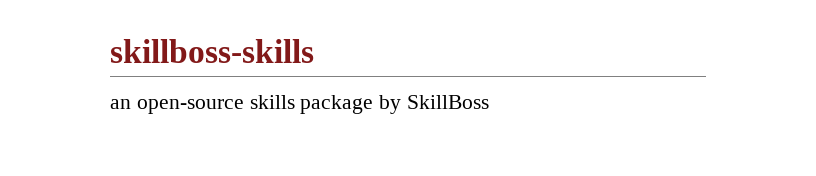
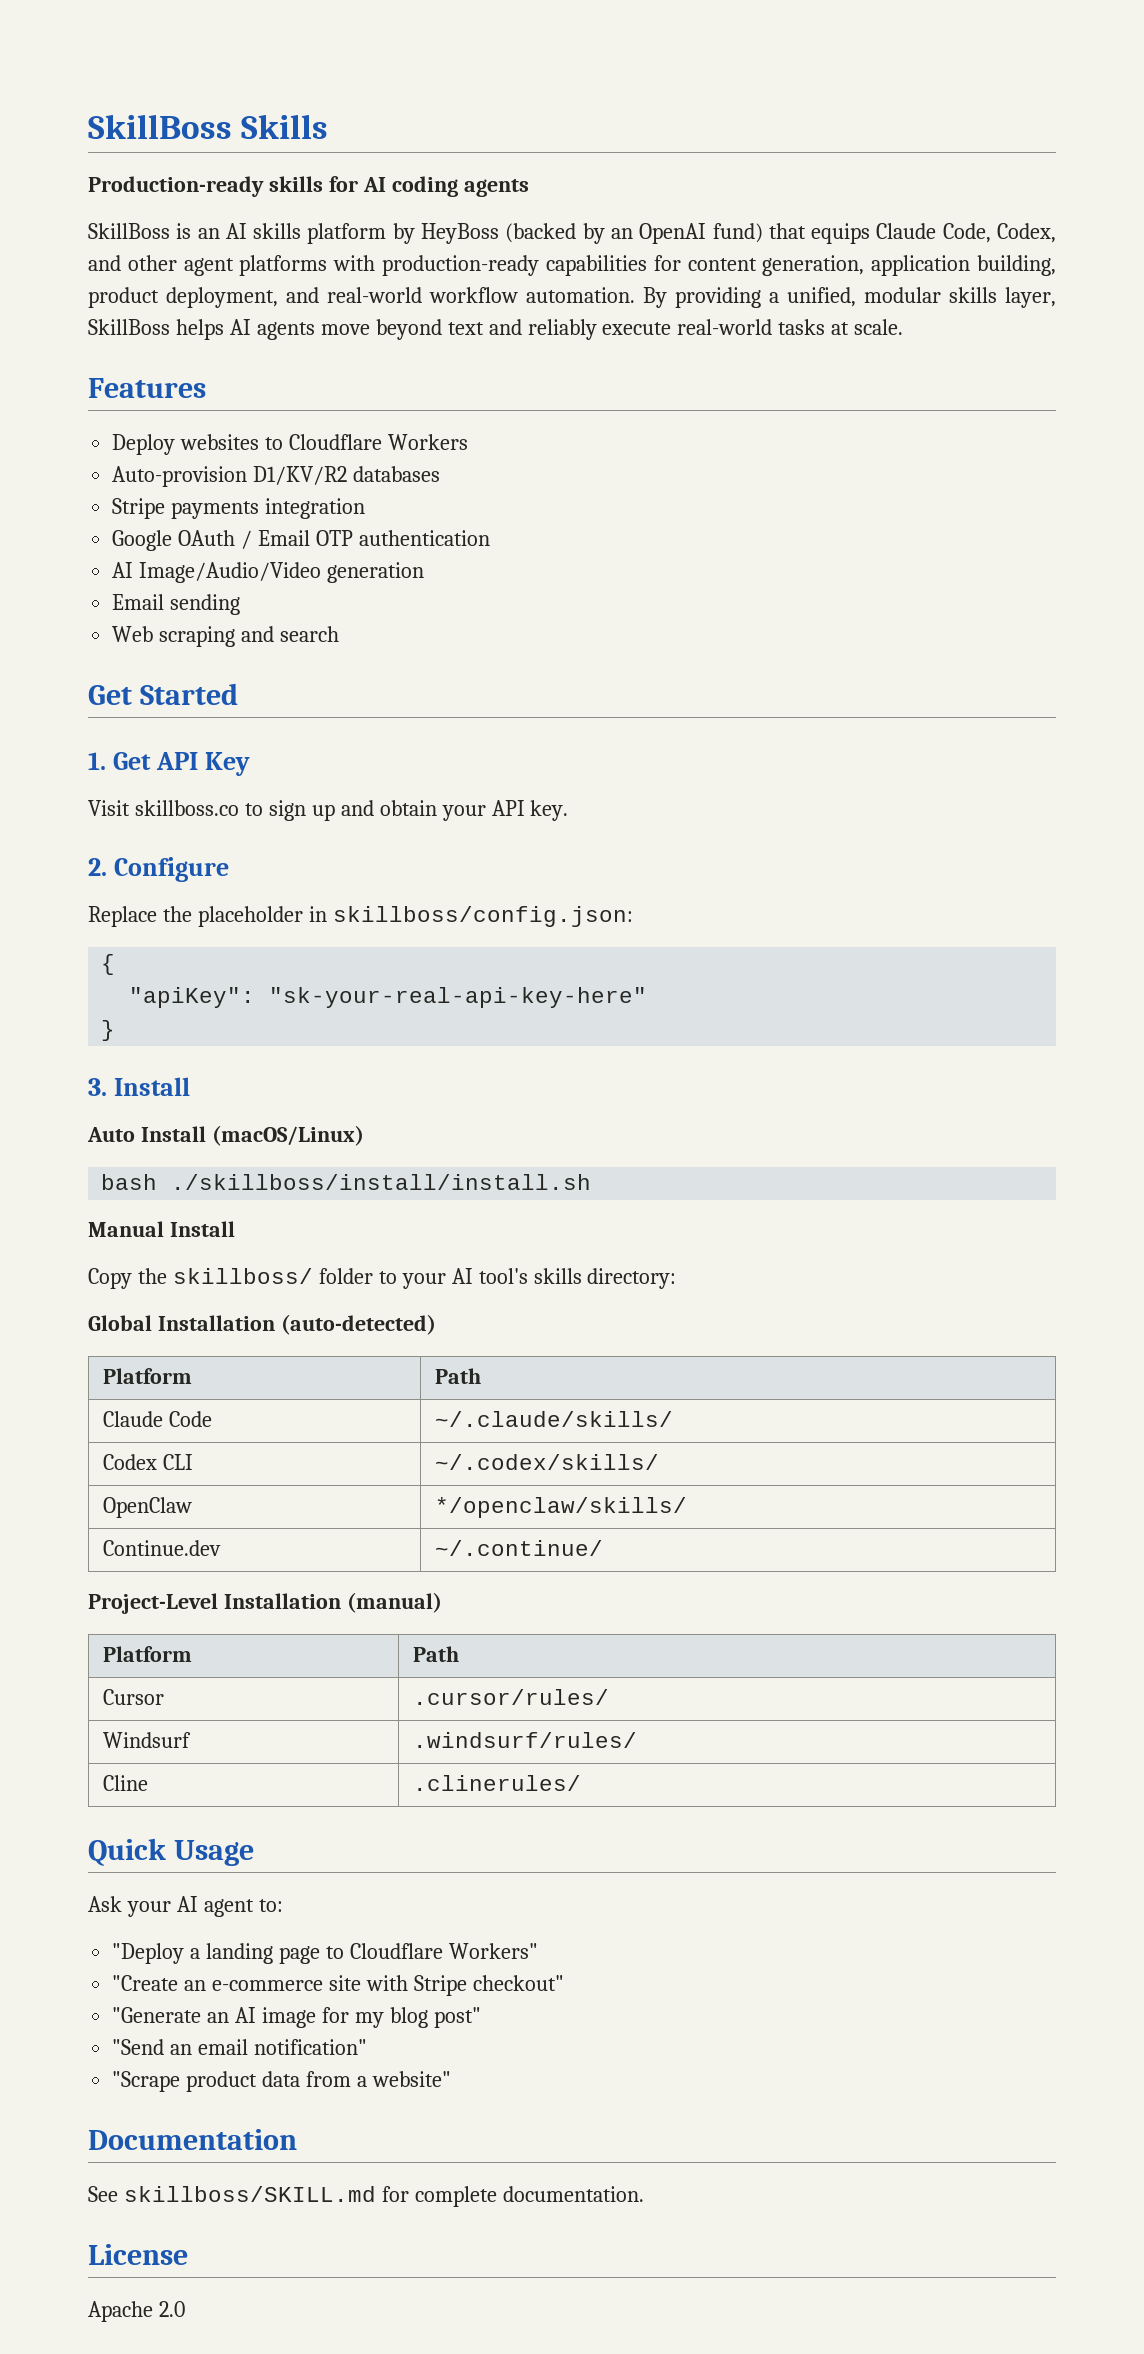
- skillboss-skills
- an open-source skills package by SkillBoss
+ SkillBoss Skills
+ Production-ready skills for AI coding agents
+ SkillBoss is an AI skills platform by HeyBoss (backed by an OpenAI fund) that equips Claude Code, Codex, and other agent platforms with production-ready capabilities for content generation, application building, product deployment, and real-world workflow automation. By providing a unified, modular skills layer, SkillBoss helps AI agents move beyond text and reliably execute real-world tasks at scale.
+ Features
+ Deploy websites to Cloudflare Workers
+ Auto-provision D1/KV/R2 databases
+ Stripe payments integration
+ Google OAuth / Email OTP authentication
+ AI Image/Audio/Video generation
+ Email sending
+ Web scraping and search
+ Get Started
+ 1. Get API Key
+ Visit skillboss.co to sign up and obtain your API key.
+ 2. Configure
+ Replace the placeholder in skillboss/config.json:
+ {
+ "apiKey": "sk-your-real-api-key-here"
+ }
+ 3. Install
+ Auto Install (macOS/Linux)
+ bash ./skillboss/install/install.sh
+ Manual Install
+ Copy the skillboss/ folder to your AI tool's skills directory:
+ Global Installation (auto-detected)
+ Platform | Path
+ Claude Code | ~/.claude/skills/
+ Codex CLI | ~/.codex/skills/
+ OpenClaw | */openclaw/skills/
+ Continue.dev | ~/.continue/
+ Project-Level Installation (manual)
+ Platform | Path
+ Cursor | .cursor/rules/
+ Windsurf | .windsurf/rules/
+ Cline | .clinerules/
+ Quick Usage
+ Ask your AI agent to:
+ "Deploy a landing page to Cloudflare Workers"
+ "Create an e-commerce site with Stripe checkout"
+ "Generate an AI image for my blog post"
+ "Send an email notification"
+ "Scrape product data from a website"
+ Documentation
+ See skillboss/SKILL.md for complete documentation.
+ License
+ Apache 2.0

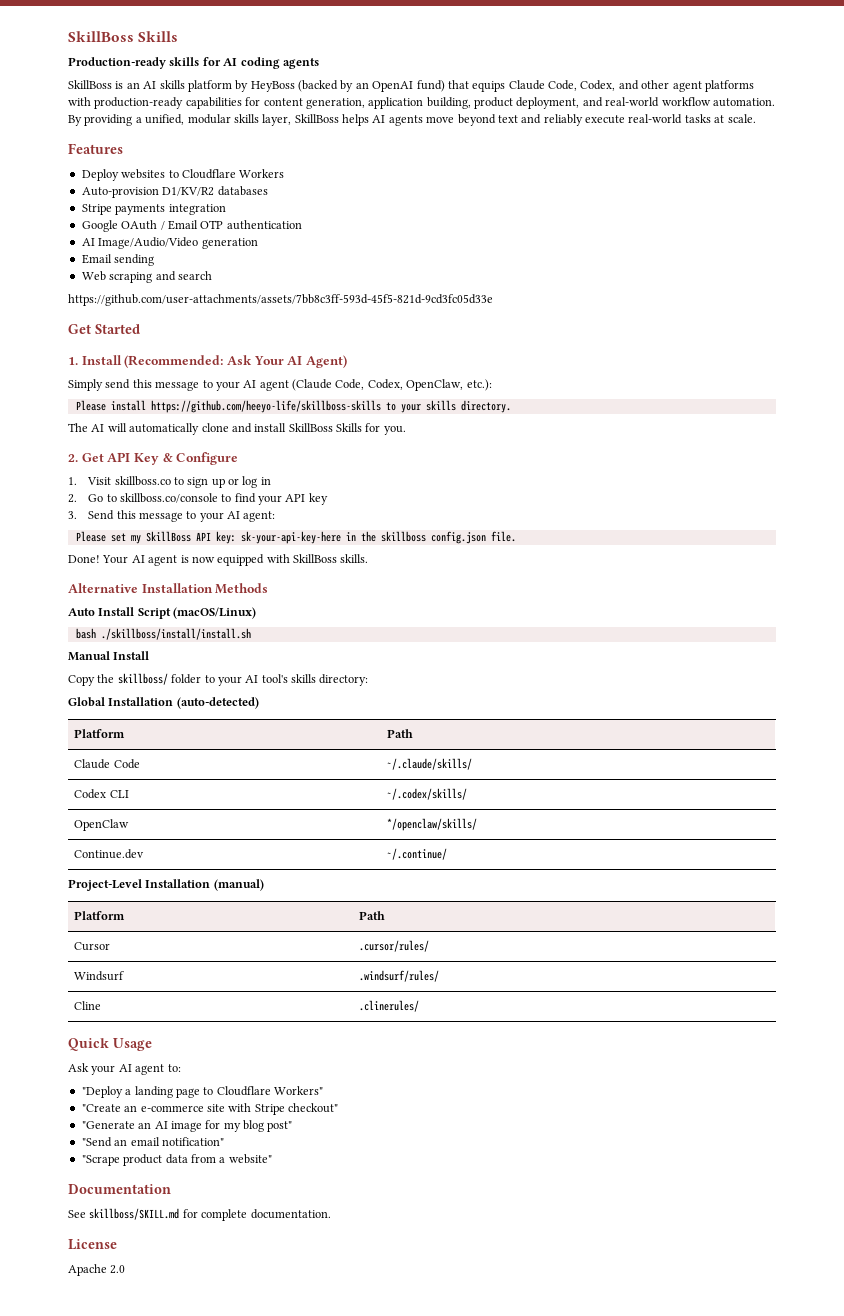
+ https://github.com/user-attachments/assets/7bb8c3ff-593d-45f5-821d-9cd3fc05d33e
- 1. Get API Key
- Visit skillboss.co to sign up and obtain your API key.
- 2. Configure
- Replace the placeholder in skillboss/config.json:
- {
- "apiKey": "sk-your-real-api-key-here"
- }
- 3. Install
+ 1. Install (Recommended: Ask Your AI Agent)
+ Simply send this message to your AI agent (Claude Code, Codex, OpenClaw, etc.):
+ Please install https://github.com/heeyo-life/skillboss-skills to your skills directory.
+ The AI will automatically clone and install SkillBoss Skills for you.
+ 2. Get API Key & Configure
+ 1. Visit skillboss.co to sign up or log in
+ 2. Go to skillboss.co/console to find your API key
+ 3. Send this message to your AI agent:
+ Please set my SkillBoss API key: sk-your-api-key-here in the skillboss config.json file.
+ Done! Your AI agent is now equipped with SkillBoss skills.
+ Alternative Installation Methods
- Auto Install (macOS/Linux)
+ Auto Install Script (macOS/Linux)

